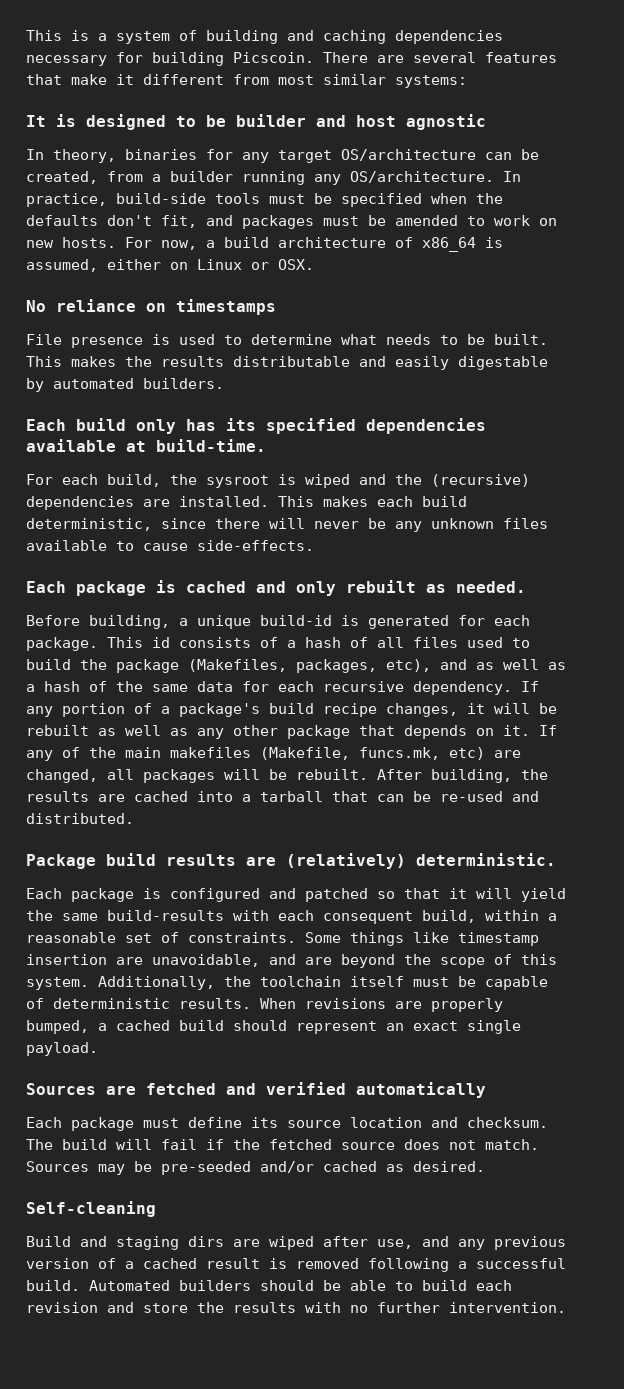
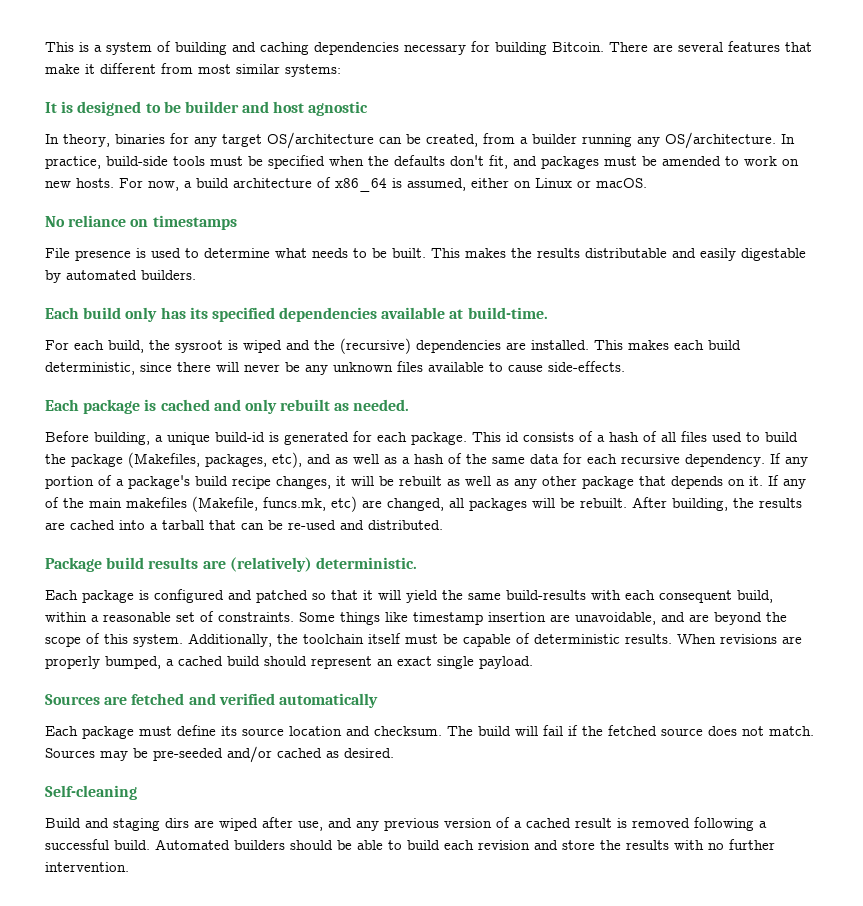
- This is a system of building and caching dependencies necessary for building Picscoin.
+ This is a system of building and caching dependencies necessary for building Bitcoin.
- For now, a build architecture of x86_64 is assumed, either on Linux or OSX.
+ For now, a build architecture of x86_64 is assumed, either on Linux or macOS.

